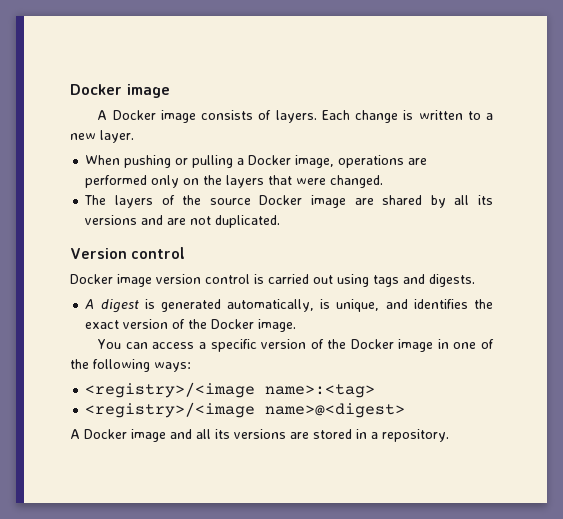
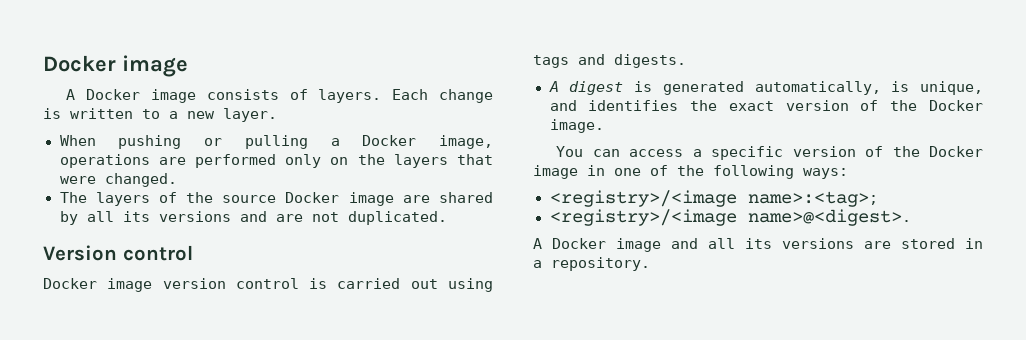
- <registry>/<image name>:<tag>
- <registry>/<image name>@<digest>
+ <registry>/<image name>:<tag>;
+ <registry>/<image name>@<digest>.

